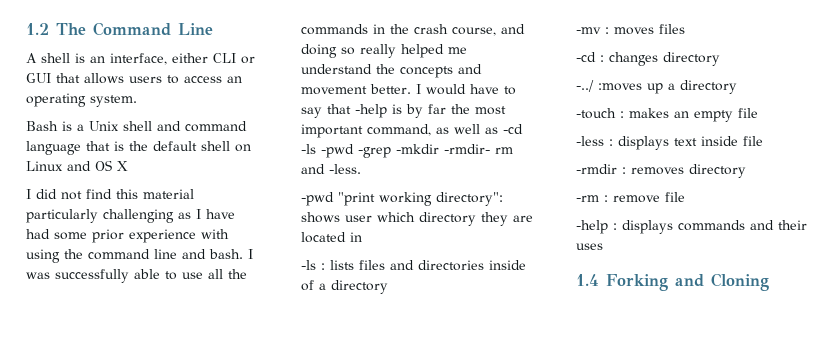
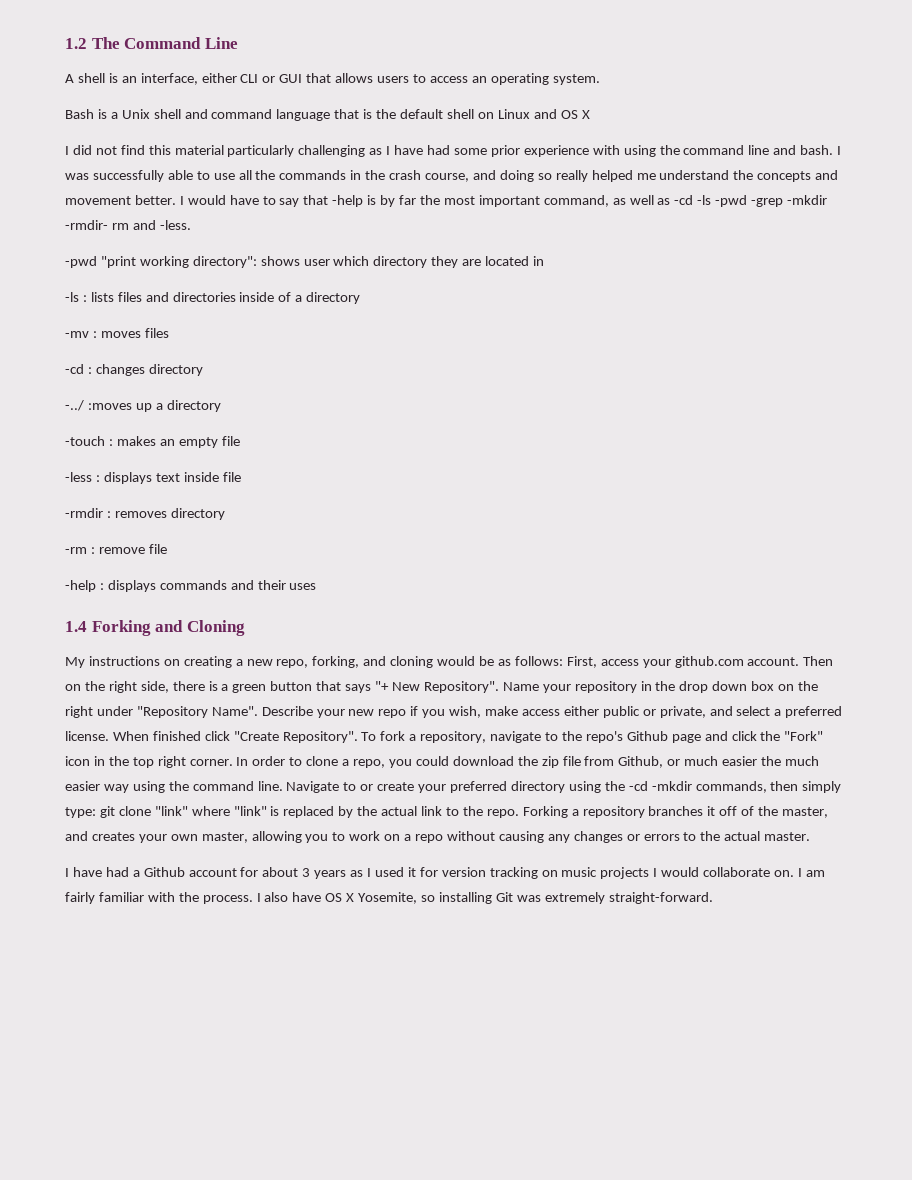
+ My instructions on creating a new repo, forking, and cloning would be as follows: First, access your github.com account. Then on the right side, there is a green button that says "+ New Repository". Name your repository in the drop down box on the right under "Repository Name". Describe your new repo if you wish, make access either public or private, and select a preferred license. When finished click "Create Repository". To fork a repository, navigate to the repo's Github page and click the "Fork" icon in the top right corner. In order to clone a repo, you could download the zip file from Github, or much easier the much easier way using the command line. Navigate to or create your preferred directory using the -cd -mkdir commands, then simply type: git clone "link" where "link" is replaced by the actual link to the repo. Forking a repository branches it off of the master, and creates your own master, allowing you to work on a repo without causing any changes or errors to the actual master.
+ I have had a Github account for about 3 years as I used it for version tracking on music projects I would collaborate on. I am fairly familiar with the process. I also have OS X Yosemite, so installing Git was extremely straight-forward.

